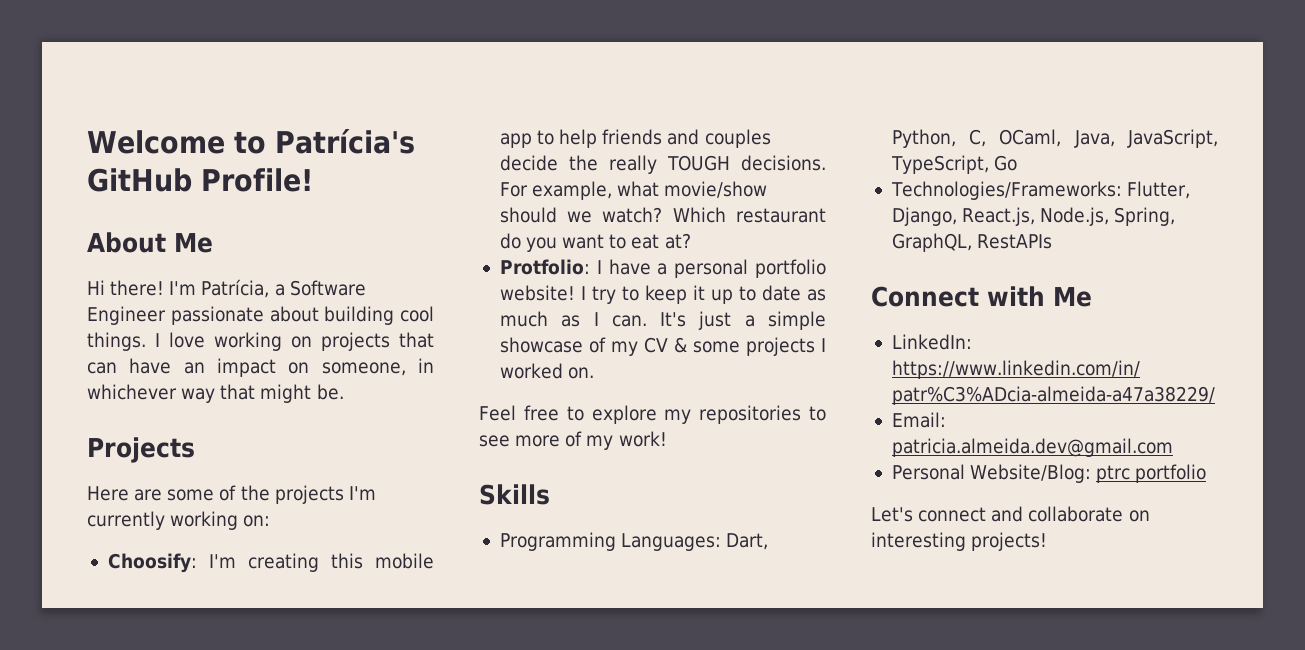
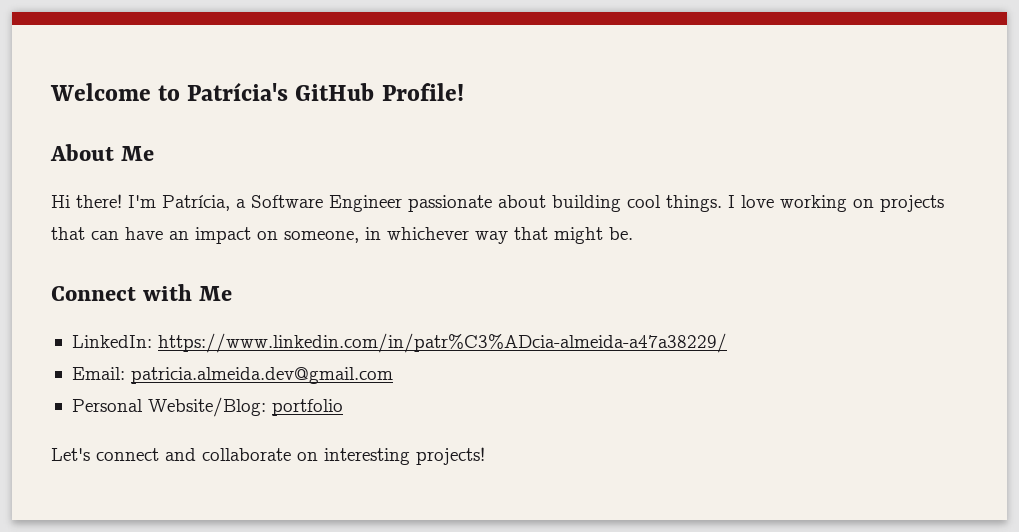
- Projects
- Here are some of the projects I'm currently working on:
- Choosify: I'm creating this mobile app to help friends and couples decide the really TOUGH decisions. For example, what movie/show should we watch? Which restaurant do you want to eat at?
- Protfolio: I have a personal portfolio website! I try to keep it up to date as much as I can. It's just a simple showcase of my CV & some projects I worked on.
- Feel free to explore my repositories to see more of my work!
- Skills
- Programming Languages: Dart, Python, C, OCaml, Java, JavaScript, TypeScript, Go
- Technologies/Frameworks: Flutter, Django, React.js, Node.js, Spring, GraphQL, RestAPIs
- Personal Website/Blog: ptrc portfolio
+ Personal Website/Blog: portfolio

